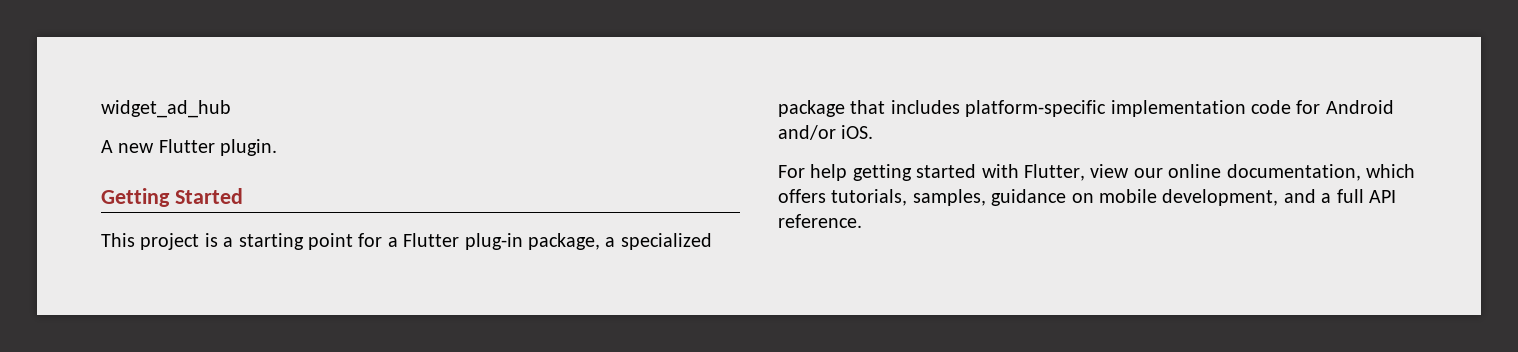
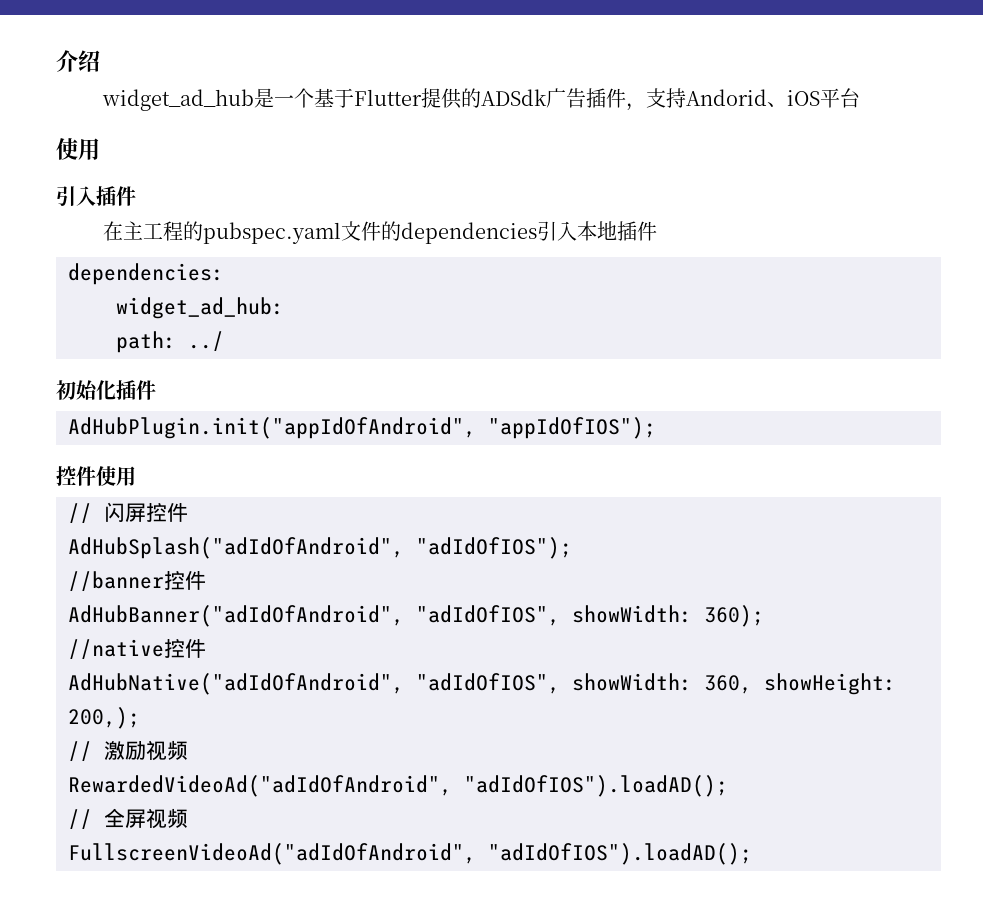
+ 介绍
- widget_ad_hub
- A new Flutter plugin.
- Getting Started
- This project is a starting point for a Flutter plug-in package, a specialized package that includes platform-specific implementation code for Android and/or iOS.
- For help getting started with Flutter, view our online documentation, which offers tutorials, samples, guidance on mobile development, and a full API reference.
+ widget_ad_hub是一个基于Flutter提供的ADSdk广告插件，支持Andorid、iOS平台
+ 使用
+ 引入插件
+ 在主工程的pubspec.yaml文件的dependencies引入本地插件
+ dependencies:
+ widget_ad_hub:
+ path: ../
+ 初始化插件
+ AdHubPlugin.init("appIdOfAndroid", "appIdOfIOS");
+ 控件使用
+ // 闪屏控件
+ AdHubSplash("adIdOfAndroid", "adIdOfIOS");
+ //banner控件
+ AdHubBanner("adIdOfAndroid", "adIdOfIOS", showWidth: 360);
+ //native控件
+ AdHubNative("adIdOfAndroid", "adIdOfIOS", showWidth: 360, showHeight: 200,);
+ // 激励视频
+ RewardedVideoAd("adIdOfAndroid", "adIdOfIOS").loadAD();
+ // 全屏视频
+ FullscreenVideoAd("adIdOfAndroid", "adIdOfIOS").loadAD();

